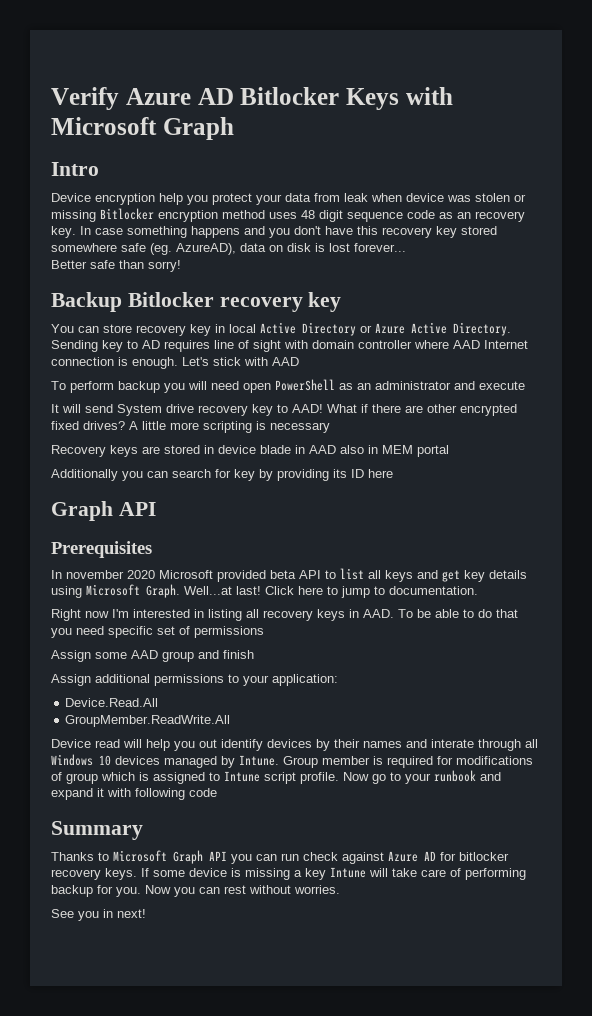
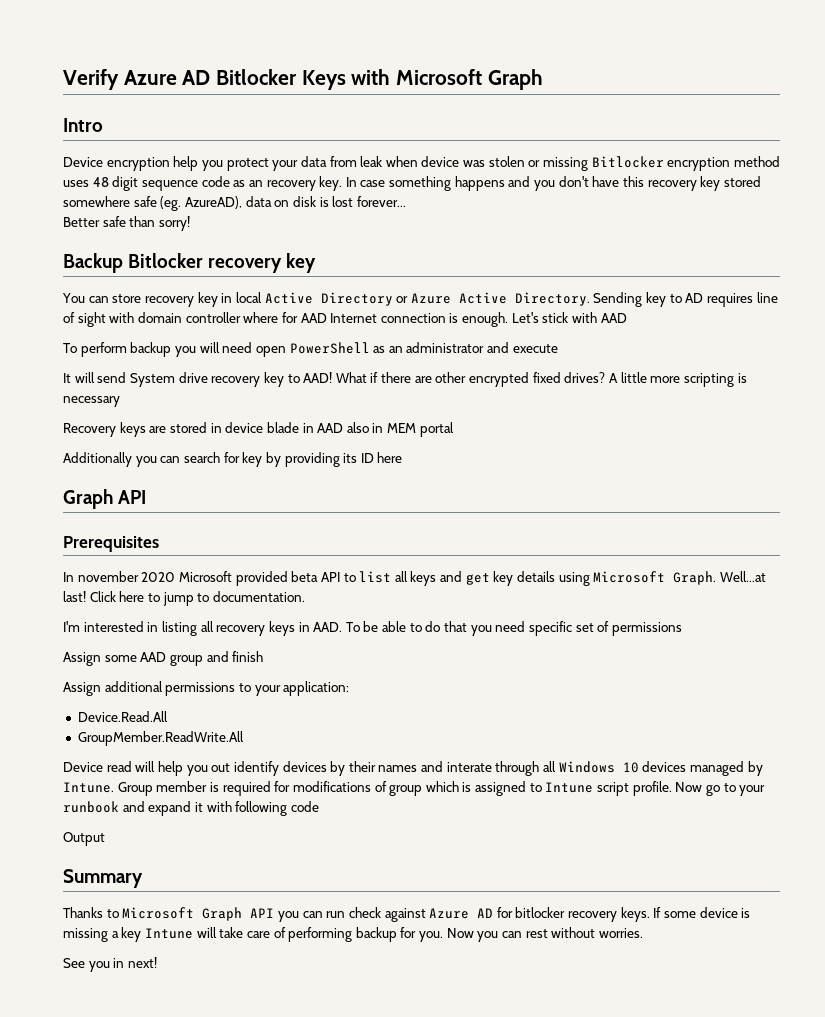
- Sending key to AD requires line of sight with domain controller where AAD Internet connection is enough.
+ Sending key to AD requires line of sight with domain controller where for AAD Internet connection is enough.
- Right now I'm interested in listing all recovery keys in AAD. To be able to do that you need specific set of permissions
+ I'm interested in listing all recovery keys in AAD. To be able to do that you need specific set of permissions
+ Output

